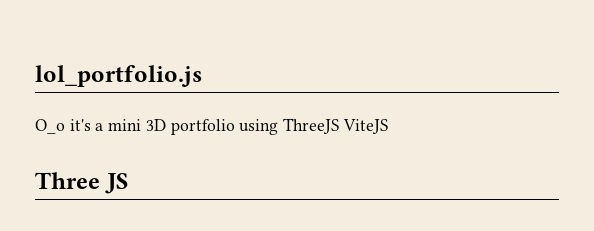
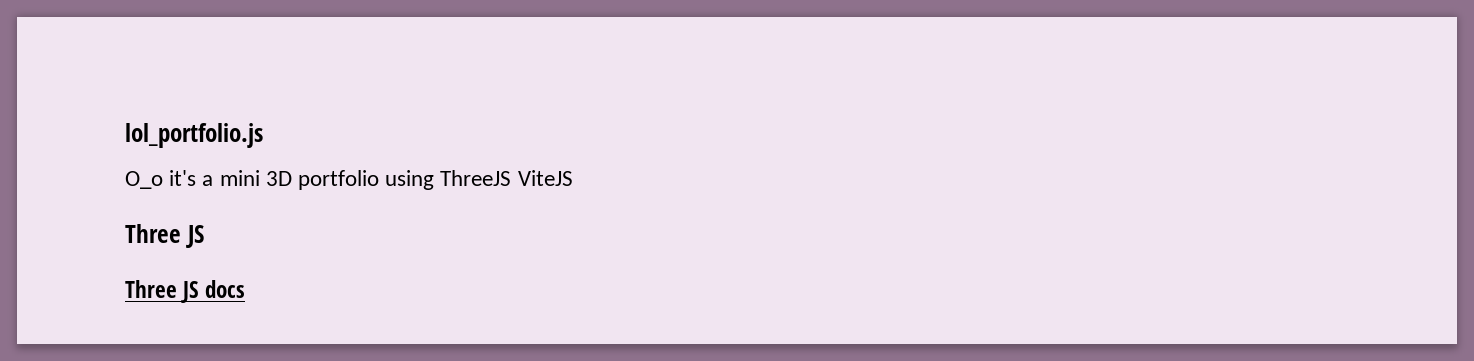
+ Three JS docs

